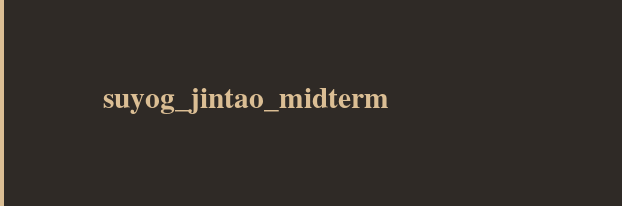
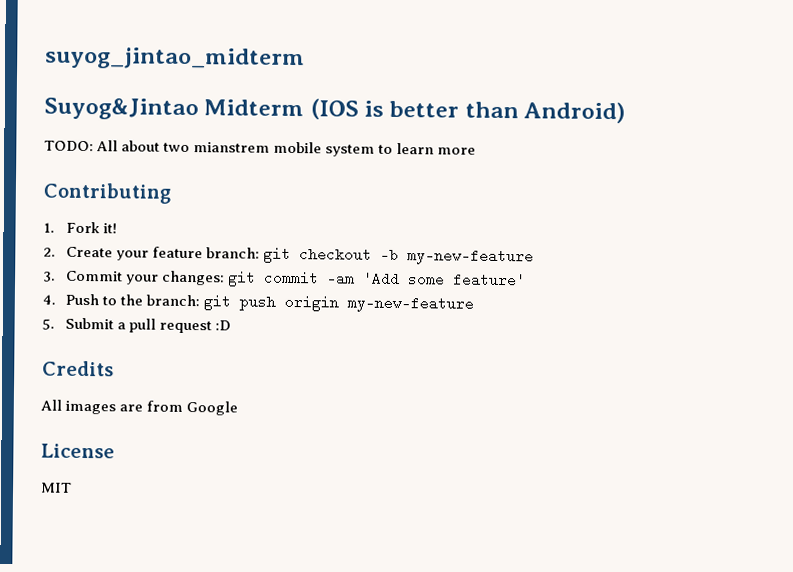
+ Suyog&Jintao Midterm (IOS is better than Android)
+ TODO: All about two mianstrem mobile system to learn more
+ Contributing
+ 1. Fork it!
+ 2. Create your feature branch: git checkout -b my-new-feature
+ 3. Commit your changes: git commit -am 'Add some feature'
+ 4. Push to the branch: git push origin my-new-feature
+ 5. Submit a pull request :D
+ Credits
+ All images are from Google
+ License
+ MIT

